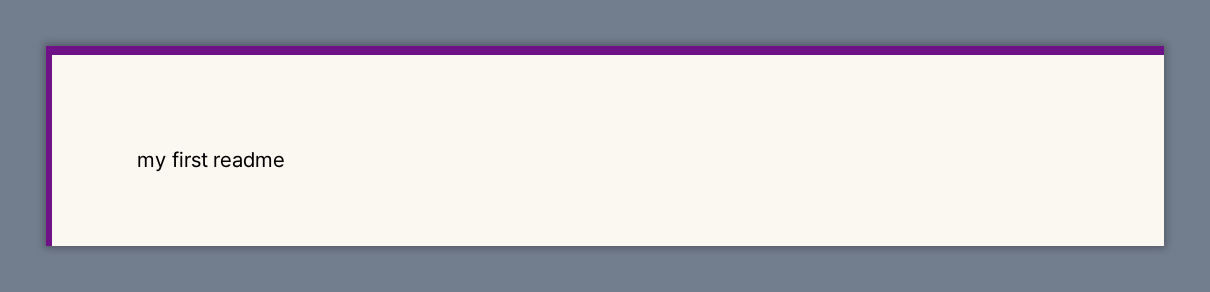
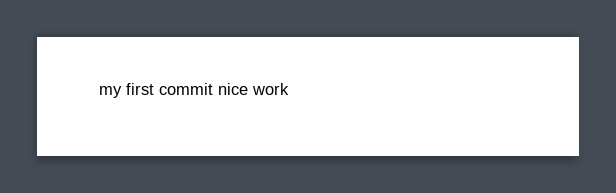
- my first readme
+ my first commit nice work

